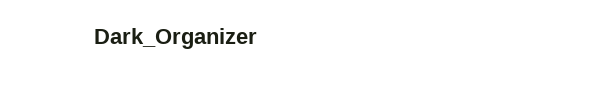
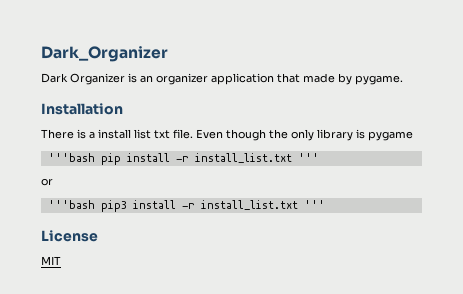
+ Dark Organizer is an organizer application that made by pygame.
+ Installation
+ There is a install list txt file. Even though the only library is pygame
+ '''bash pip install -r install_list.txt '''
+ or
+ '''bash pip3 install -r install_list.txt '''
+ License
+ MIT

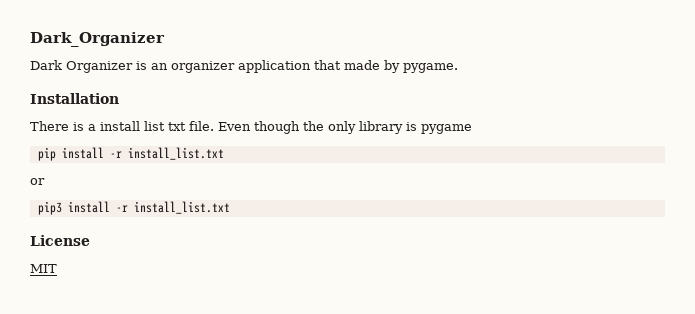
- '''bash pip install -r install_list.txt '''
+ pip install -r install_list.txt
- '''bash pip3 install -r install_list.txt '''
+ pip3 install -r install_list.txt

